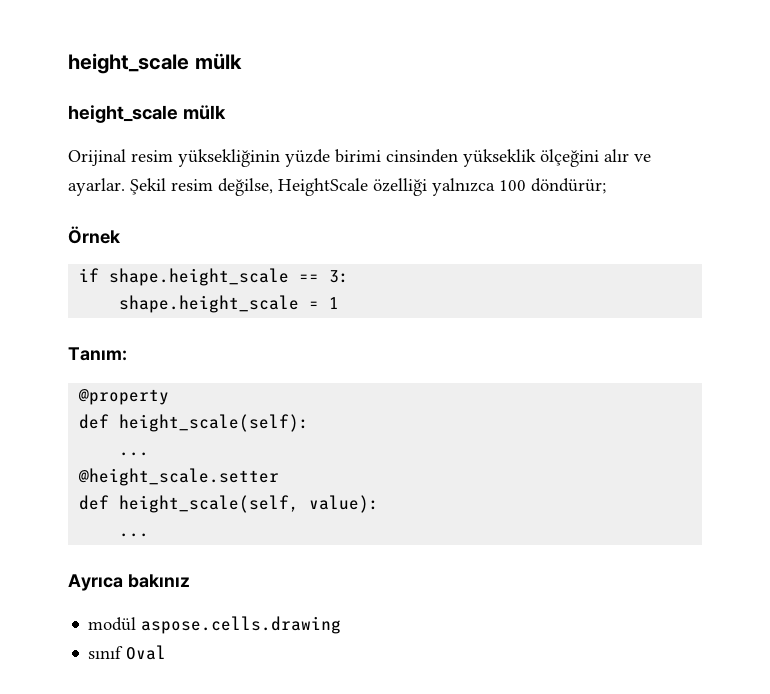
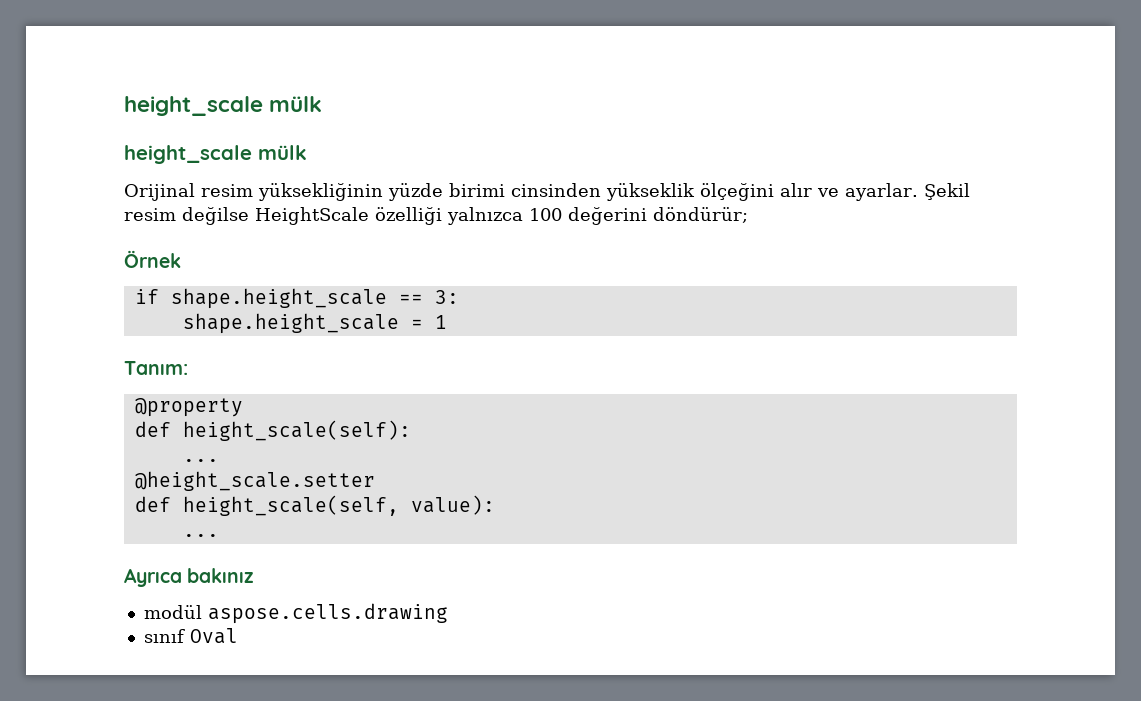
- Şekil resim değilse, HeightScale özelliği yalnızca 100 döndürür;
+ Şekil resim değilse HeightScale özelliği yalnızca 100 değerini döndürür;

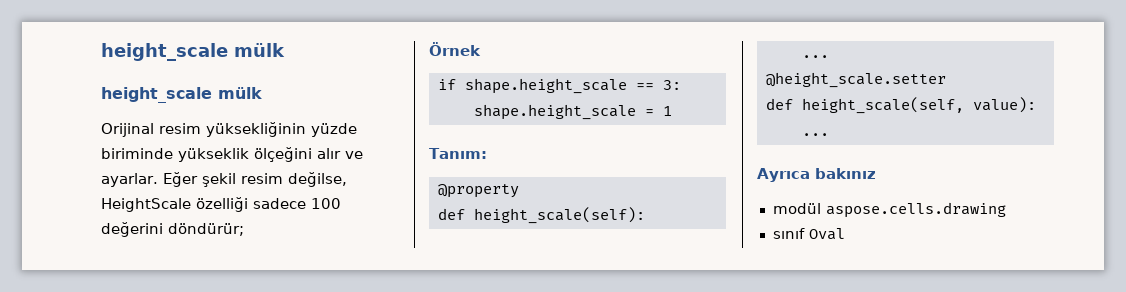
- Orijinal resim yüksekliğinin yüzde birimi cinsinden yükseklik ölçeğini alır ve ayarlar.
+ Orijinal resim yüksekliğinin yüzde biriminde yükseklik ölçeğini alır ve ayarlar.
- Şekil resim değilse HeightScale özelliği yalnızca 100 değerini döndürür;
+ Eğer şekil resim değilse, HeightScale özelliği sadece 100 değerini döndürür;

